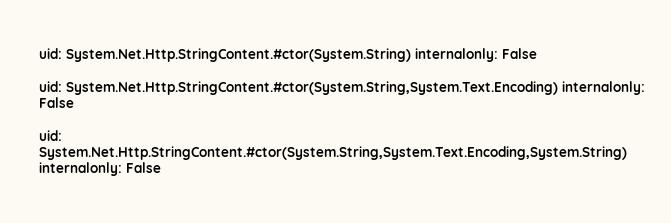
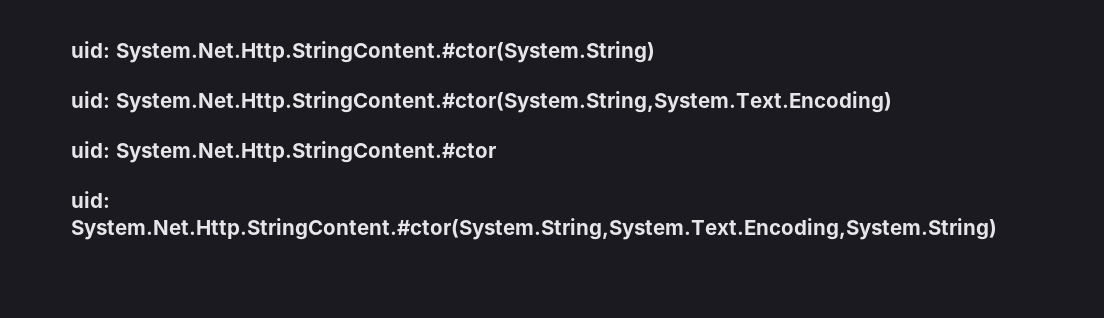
- uid: System.Net.Http.StringContent.#ctor(System.String) internalonly: False
+ uid: System.Net.Http.StringContent.#ctor(System.String)
- uid: System.Net.Http.StringContent.#ctor(System.String,System.Text.Encoding) internalonly: False
+ uid: System.Net.Http.StringContent.#ctor(System.String,System.Text.Encoding)
+ uid: System.Net.Http.StringContent.#ctor
- uid: System.Net.Http.StringContent.#ctor(System.String,System.Text.Encoding,System.String) internalonly: False
+ uid: System.Net.Http.StringContent.#ctor(System.String,System.Text.Encoding,System.String)

